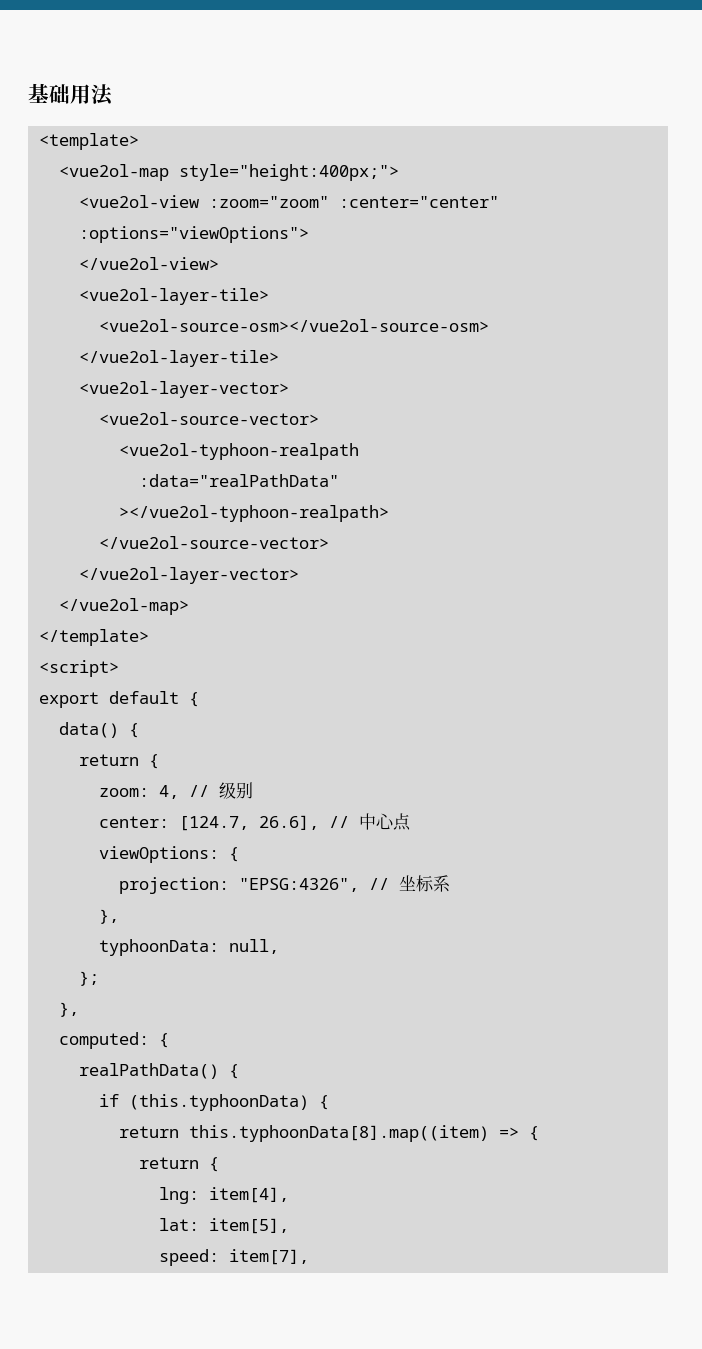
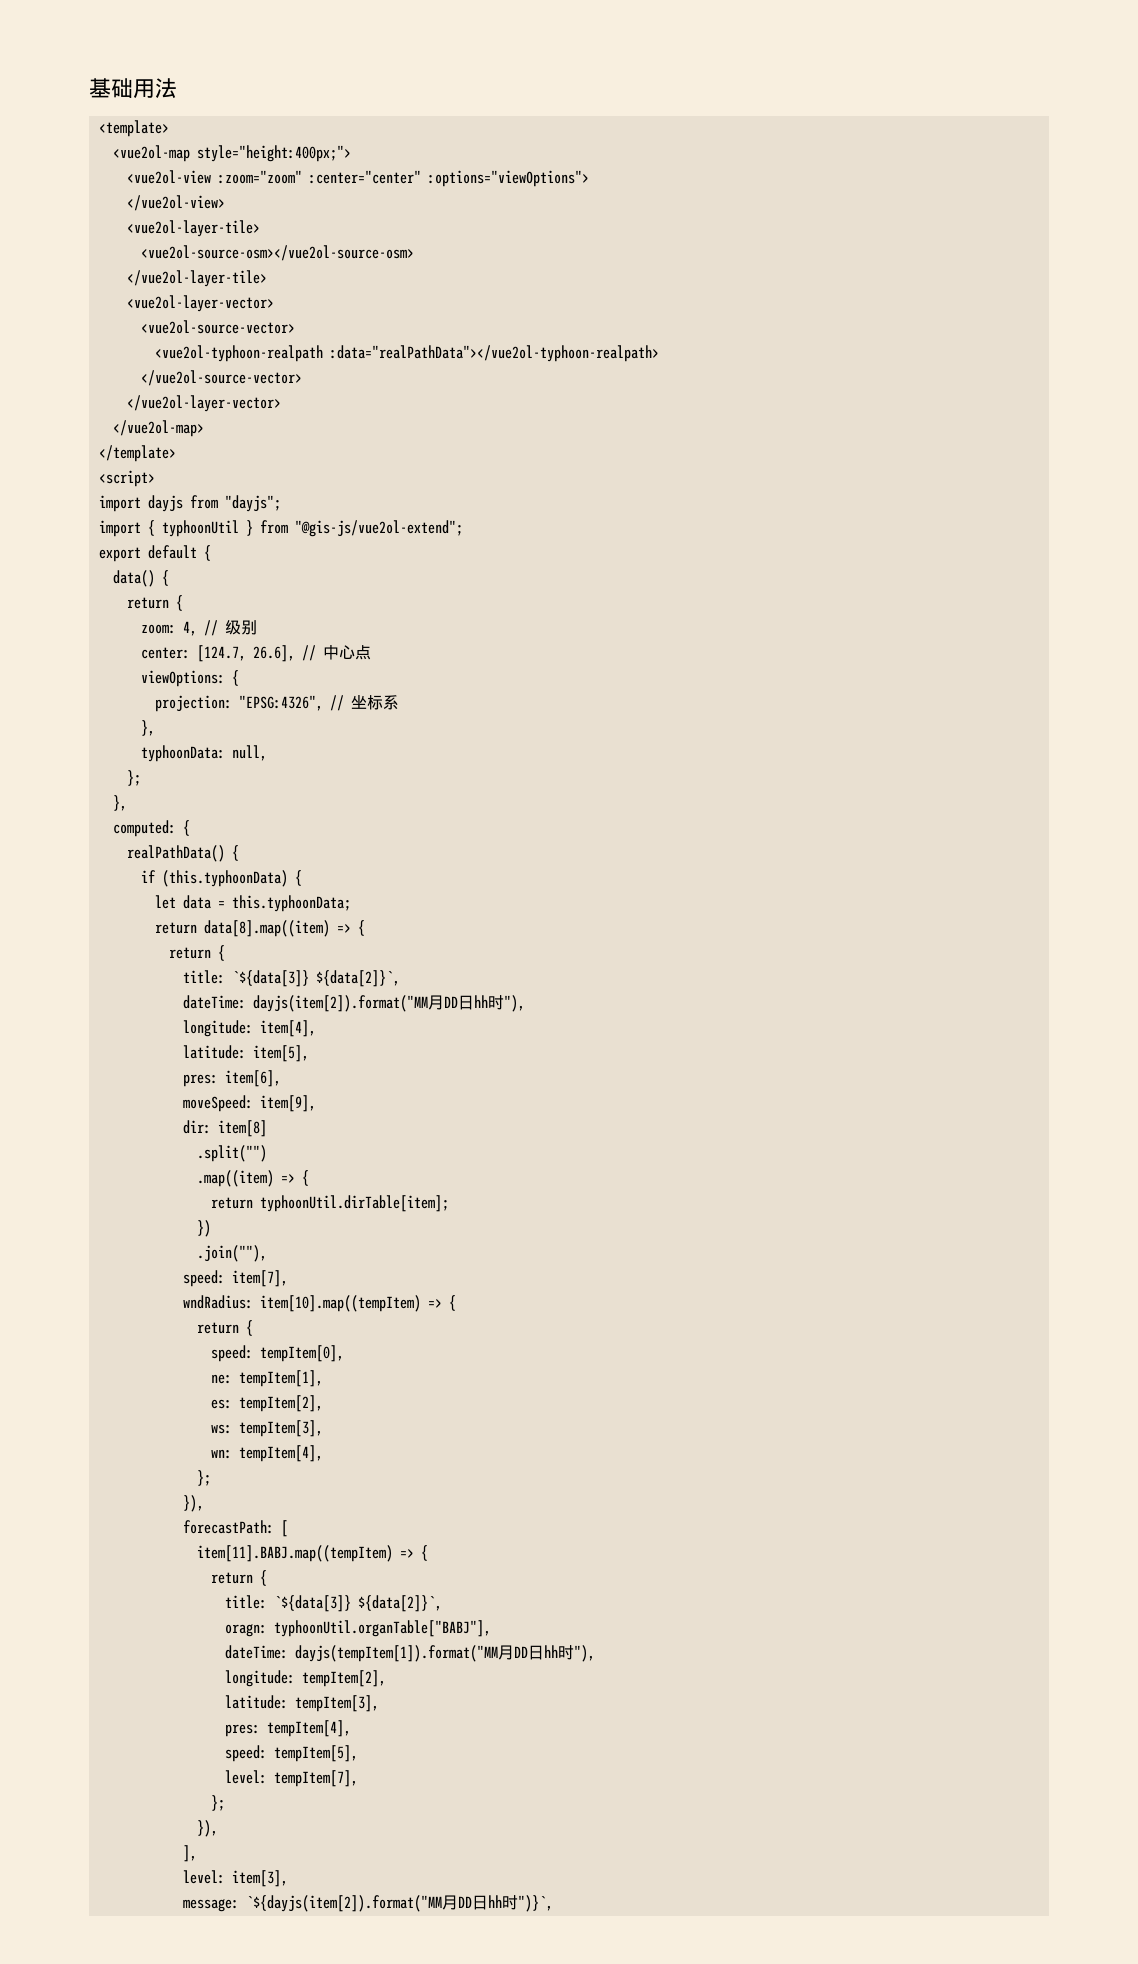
- <vue2ol-typhoon-realpath
- :data="realPathData"
- ></vue2ol-typhoon-realpath>
+ <vue2ol-typhoon-realpath :data="realPathData"></vue2ol-typhoon-realpath>
+ import dayjs from "dayjs";
+ import { typhoonUtil } from "@gis-js/vue2ol-extend";
- return this.typhoonData[8].map((item) => {
+ let data = this.typhoonData;
+ return data[8].map((item) => {
  return {
- lng: item[4],
+ title: `${data[3]} ${data[2]}`,
+ dateTime: dayjs(item[2]).format("MM月DD日hh时"),
+ longitude: item[4],
- lat: item[5],
+ latitude: item[5],
+ pres: item[6],
+ moveSpeed: item[9],
+ dir: item[8]
+ .split("")
+ .map((item) => {
+ return typhoonUtil.dirTable[item];
+ })
+ .join(""),
  speed: item[7],
+ wndRadius: item[10].map((tempItem) => {
+ return {
+ speed: tempItem[0],
+ ne: tempItem[1],
+ es: tempItem[2],
+ ws: tempItem[3],
+ wn: tempItem[4],
+ };
+ }),
+ forecastPath: [
+ item[11].BABJ.map((tempItem) => {
+ return {
+ title: `${data[3]} ${data[2]}`,
+ oragn: typhoonUtil.organTable["BABJ"],
+ dateTime: dayjs(tempItem[1]).format("MM月DD日hh时"),
+ longitude: tempItem[2],
+ latitude: tempItem[3],
+ pres: tempItem[4],
+ speed: tempItem[5],
+ level: tempItem[7],
+ };
+ }),
+ ],
+ level: item[3],
+ message: `${dayjs(item[2]).format("MM月DD日hh时")}`,

